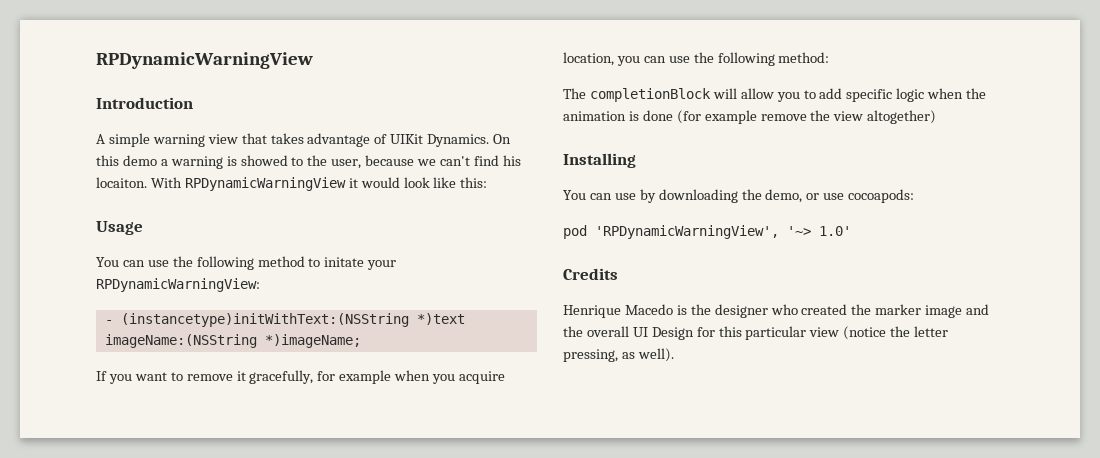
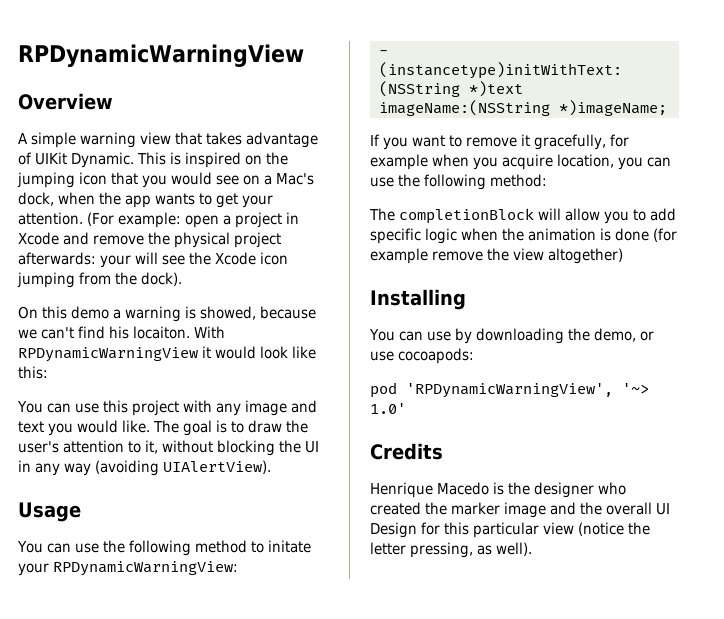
- Introduction
+ Overview
- A simple warning view that takes advantage of UIKit Dynamics. On this demo a warning is showed to the user, because we can't find his locaiton.
+ A simple warning view that takes advantage of UIKit Dynamic. This is inspired on the jumping icon that you would see on a Mac's dock, when the app wants to get your attention. (For example: open a project in Xcode and remove the physical project afterwards: your will see the Xcode icon jumping from the dock).
+ On this demo a warning is showed, because we can't find his locaiton.
+ You can use this project with any image and text you would like. The goal is to draw the user's attention to it, without blocking the UI in any way (avoiding UIAlertView).

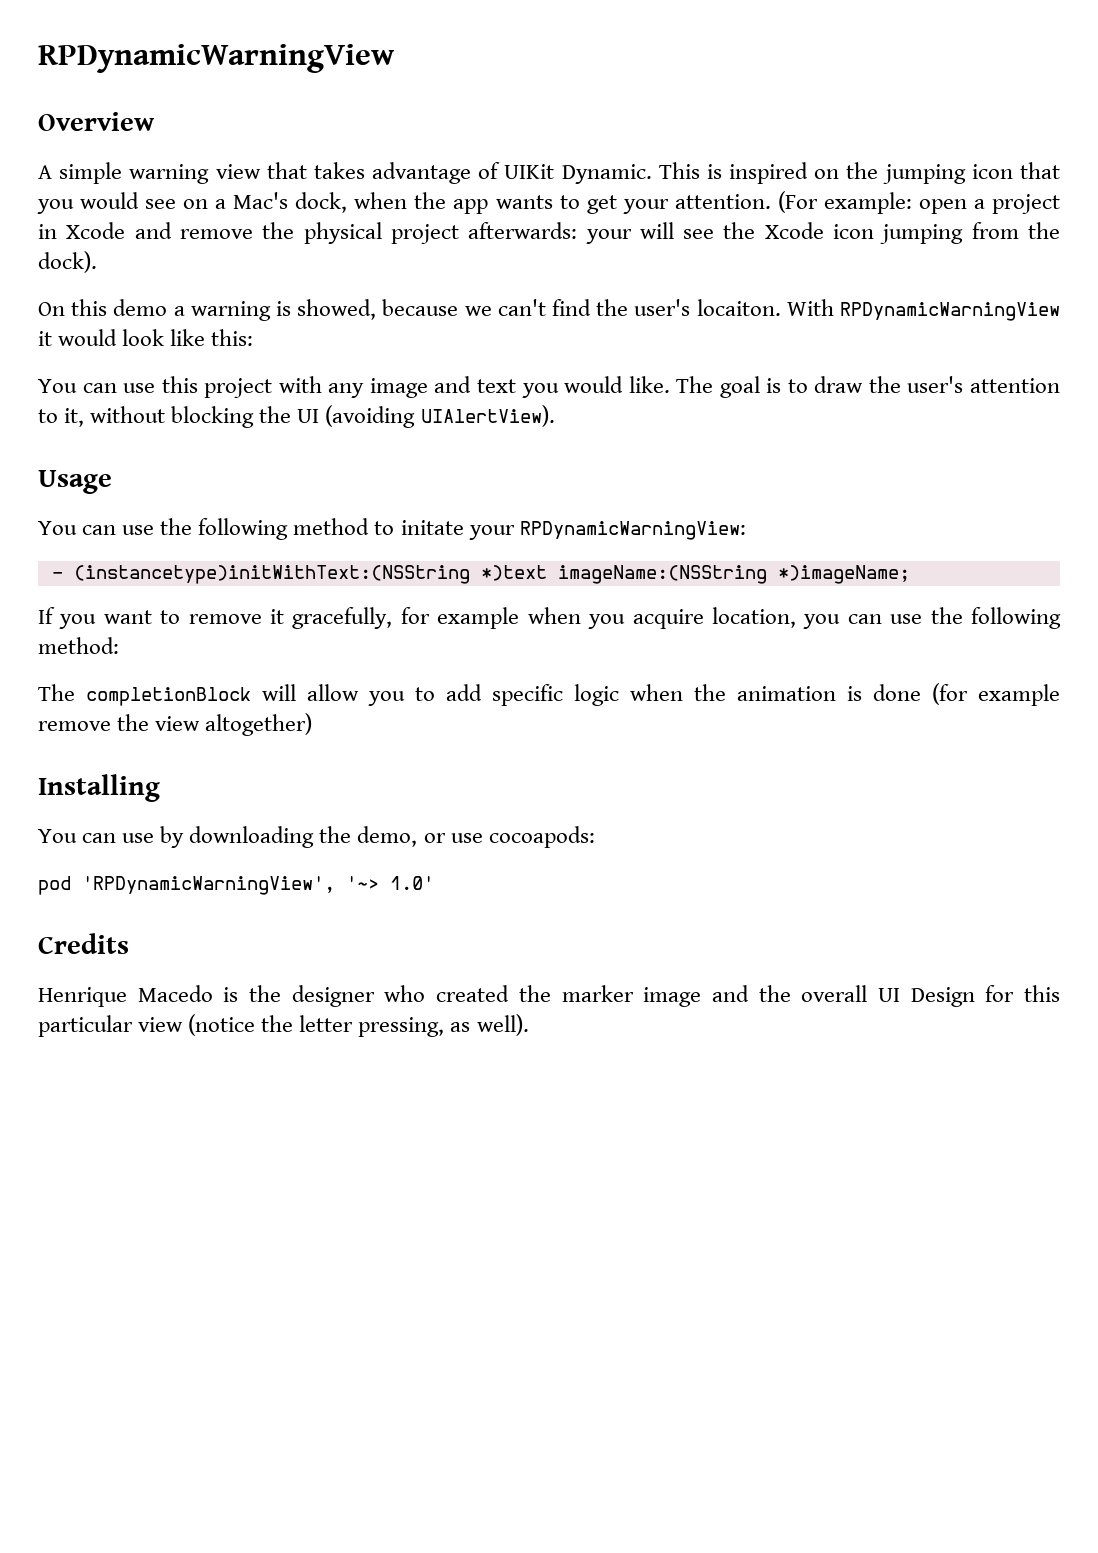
- On this demo a warning is showed, because we can't find his locaiton.
+ On this demo a warning is showed, because we can't find the user's locaiton.
- The goal is to draw the user's attention to it, without blocking the UI in any way (avoiding UIAlertView).
+ The goal is to draw the user's attention to it, without blocking the UI (avoiding UIAlertView).

